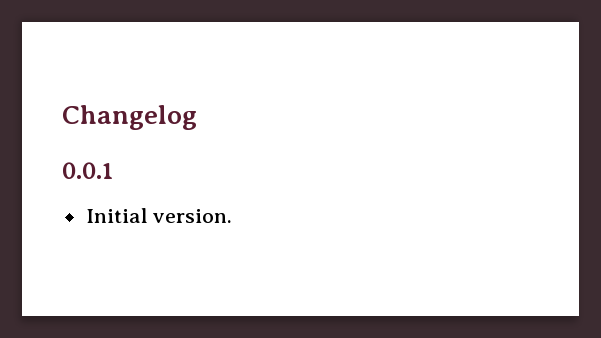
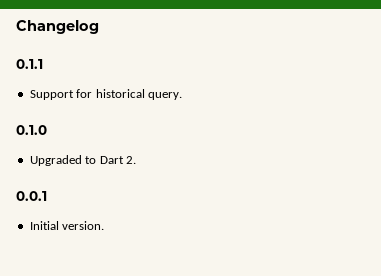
+ 0.1.1
+ Support for historical query.
+ 0.1.0
+ Upgraded to Dart 2.

